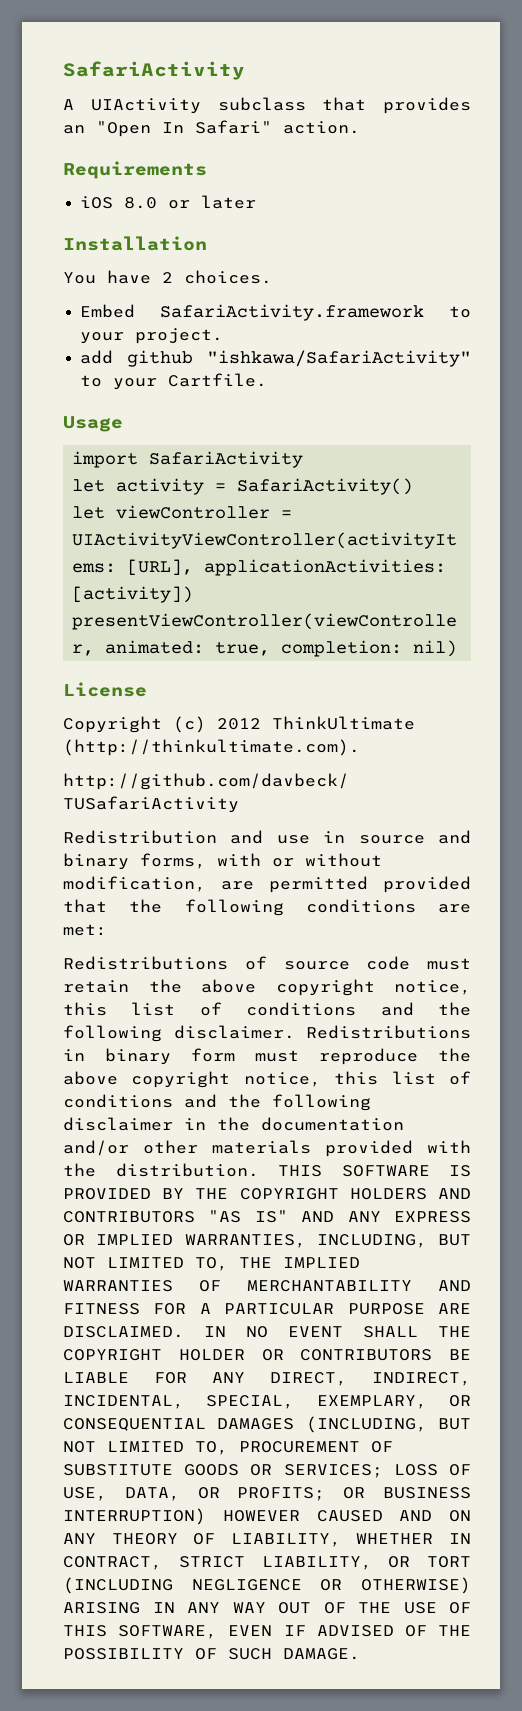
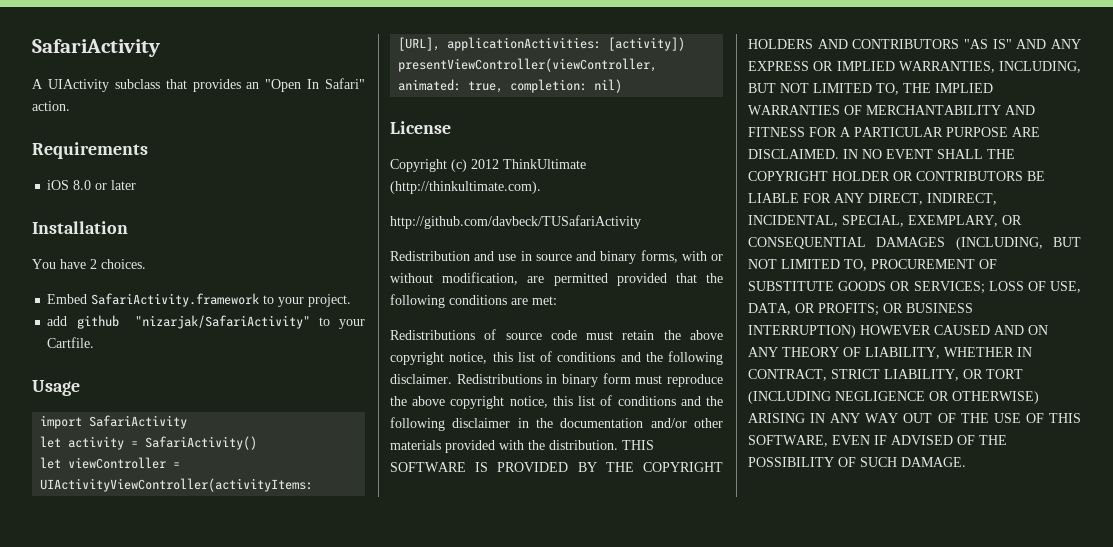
- add github "ishkawa/SafariActivity" to your Cartfile.
+ add github "nizarjak/SafariActivity" to your Cartfile.

